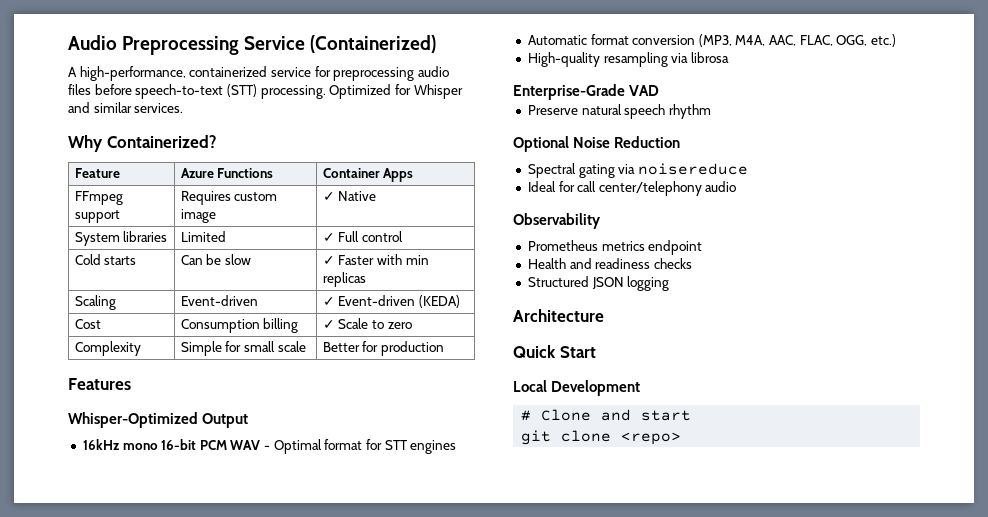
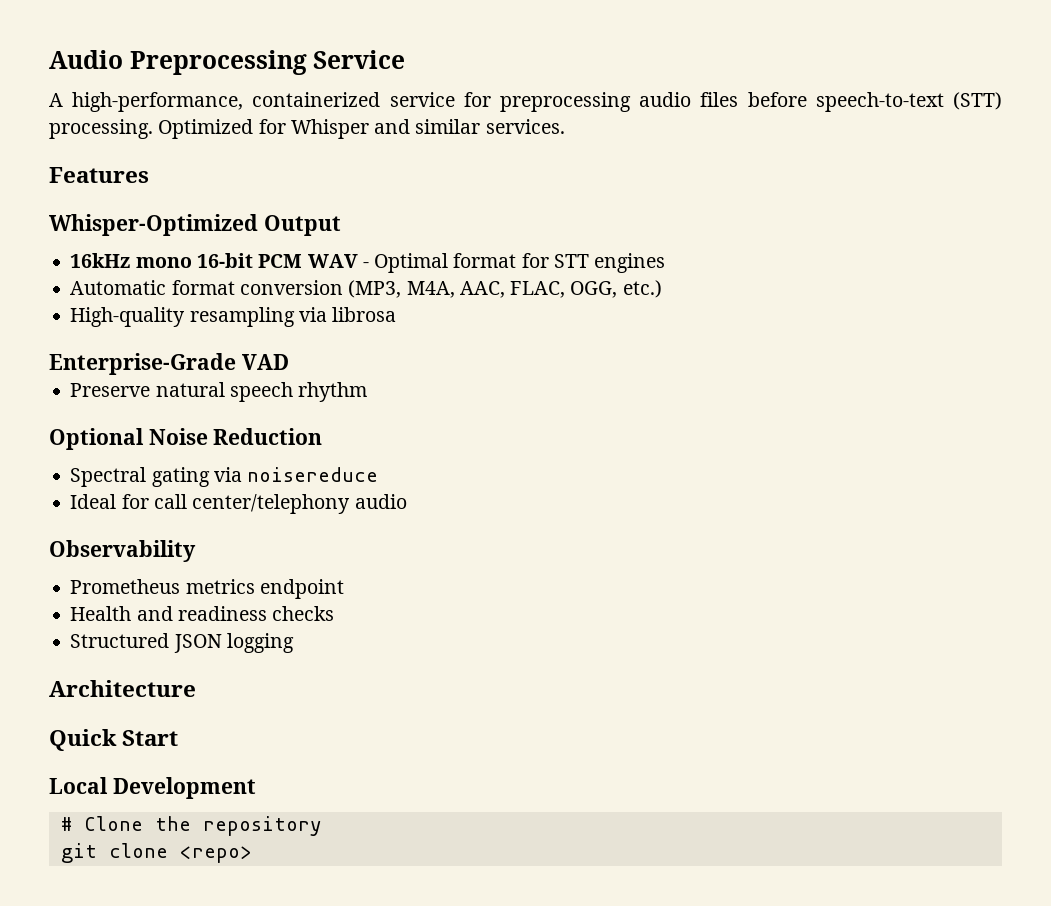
- Audio Preprocessing Service (Containerized)
+ Audio Preprocessing Service
- Why Containerized?
- Feature | Azure Functions | Container Apps
- FFmpeg support | Requires custom image | ✓ Native
- System libraries | Limited | ✓ Full control
- Cold starts | Can be slow | ✓ Faster with min replicas
- Scaling | Event-driven | ✓ Event-driven (KEDA)
- Cost | Consumption billing | ✓ Scale to zero
- Complexity | Simple for small scale | Better for production
- # Clone and start
+ # Clone the repository

